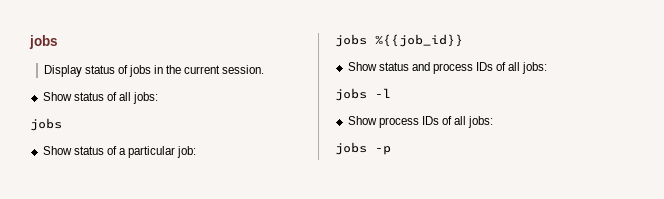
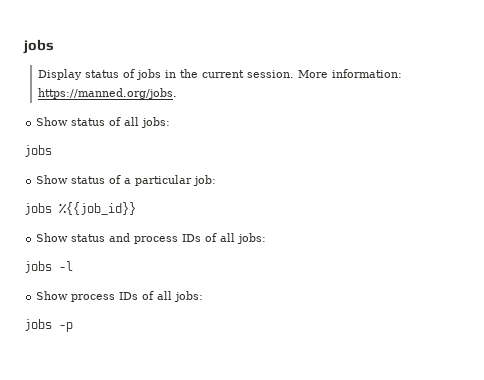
+ More information: https://manned.org/jobs.

